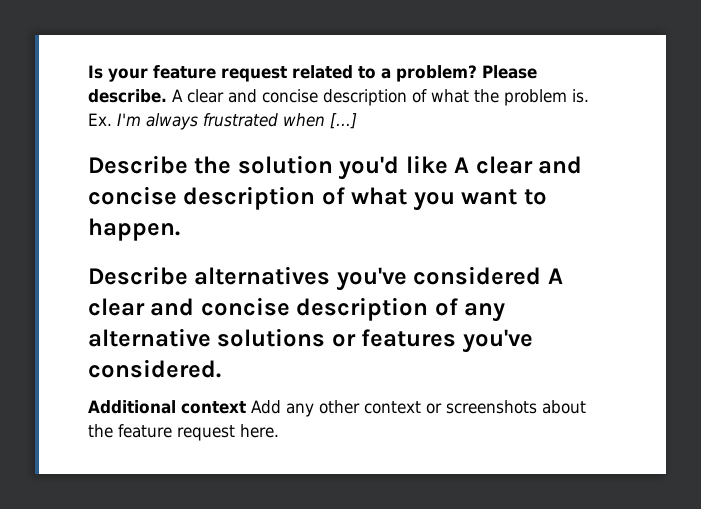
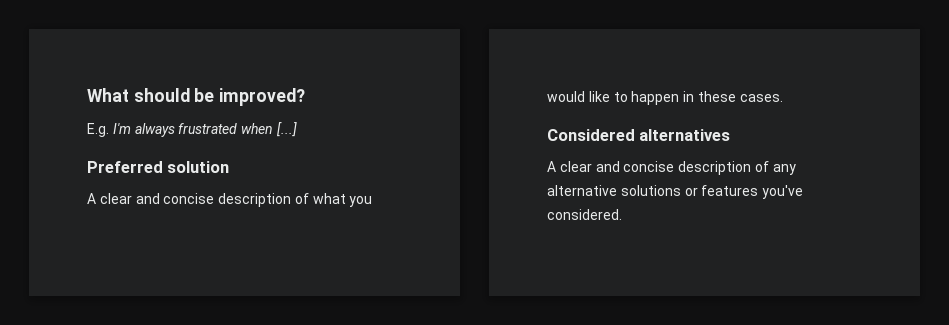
- Is your feature request related to a problem? Please describe. A clear and concise description of what the problem is. Ex. I'm always frustrated when [...]
+ What should be improved?
+ E.g. I'm always frustrated when [...]
- Describe the solution you'd like A clear and concise description of what you want to happen.
- Describe alternatives you've considered A clear and concise description of any alternative solutions or features you've considered.
+ Preferred solution
+ A clear and concise description of what you would like to happen in these cases.
+ Considered alternatives
+ A clear and concise description of any alternative solutions or features you've considered.
- Additional context Add any other context or screenshots about the feature request here.

